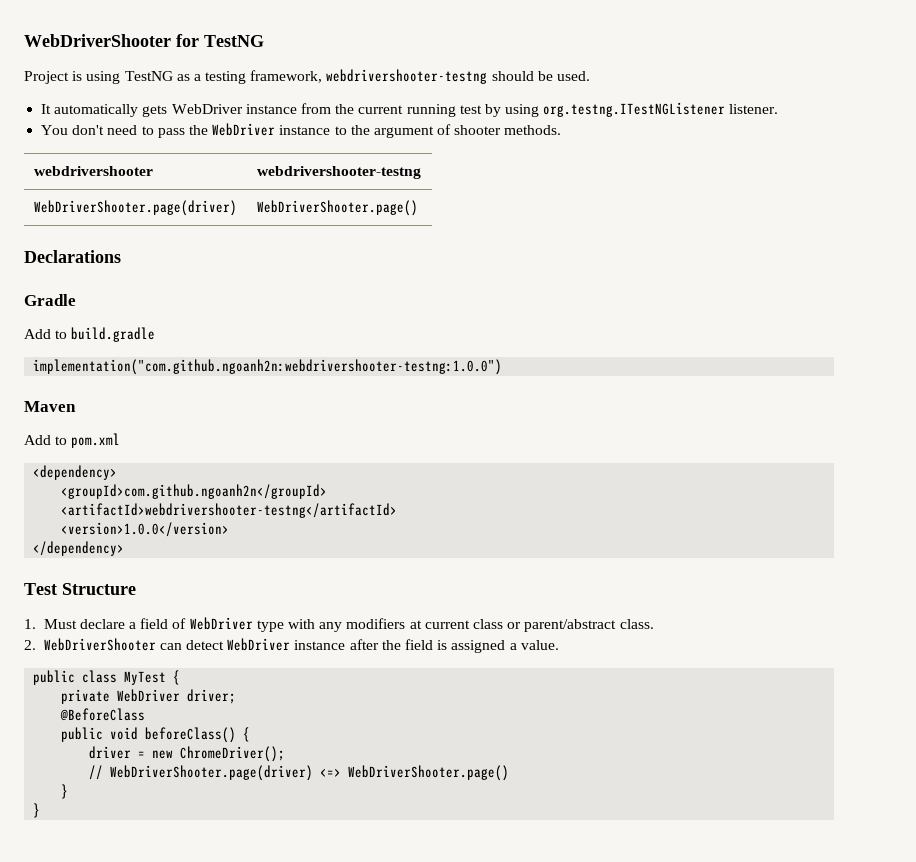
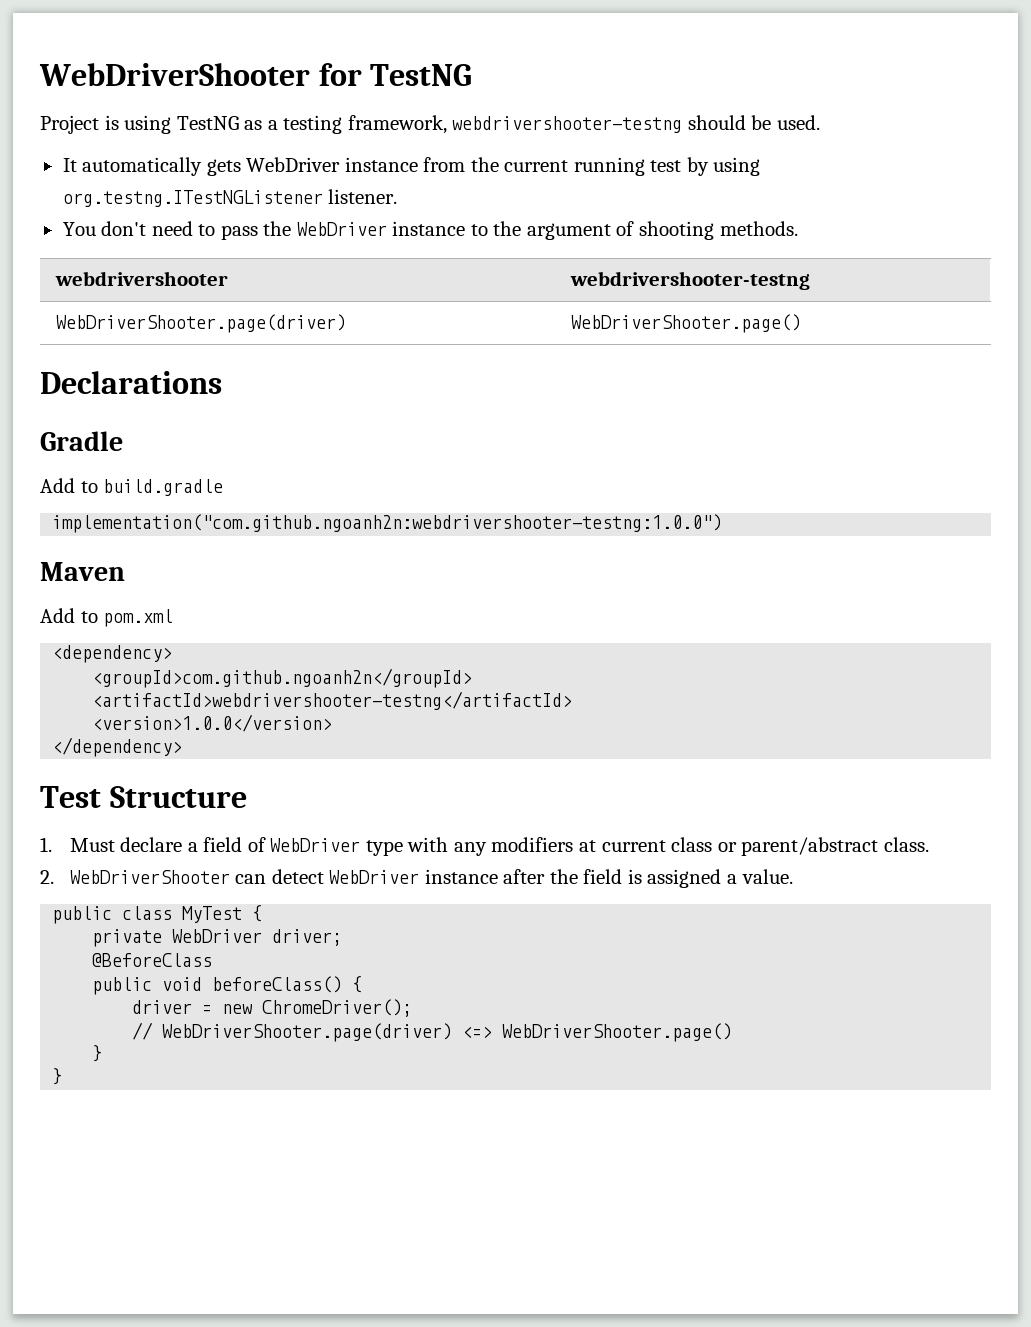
- You don't need to pass the WebDriver instance to the argument of shooter methods.
+ You don't need to pass the WebDriver instance to the argument of shooting methods.

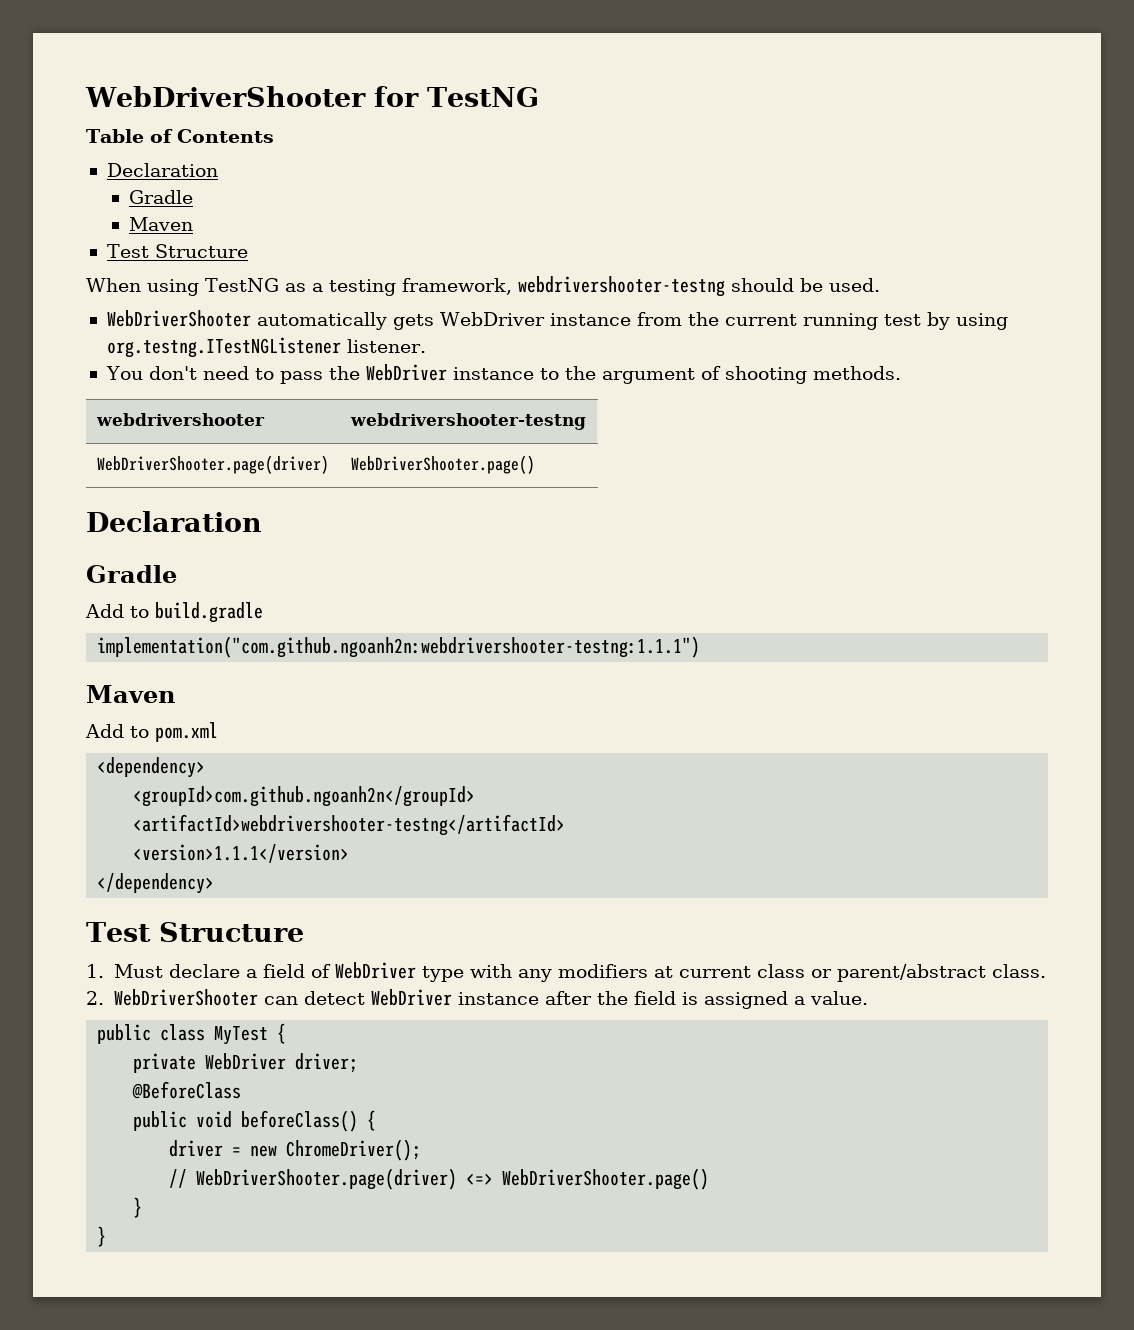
- Project is using TestNG as a testing framework, webdrivershooter-testng should be used.
+ Table of Contents
+ Declaration
+ Gradle
+ Maven
+ Test Structure
+ When using TestNG as a testing framework, webdrivershooter-testng should be used.
- It automatically gets WebDriver instance from the current running test by using org.testng.ITestNGListener listener.
+ WebDriverShooter automatically gets WebDriver instance from the current running test by using org.testng.ITestNGListener listener.
  WebDriverShooter.page(driver) | WebDriverShooter.page()
- Declarations
+ Declaration
- implementation("com.github.ngoanh2n:webdrivershooter-testng:1.0.0")
+ implementation("com.github.ngoanh2n:webdrivershooter-testng:1.1.1")
- <version>1.0.0</version>
+ <version>1.1.1</version>

